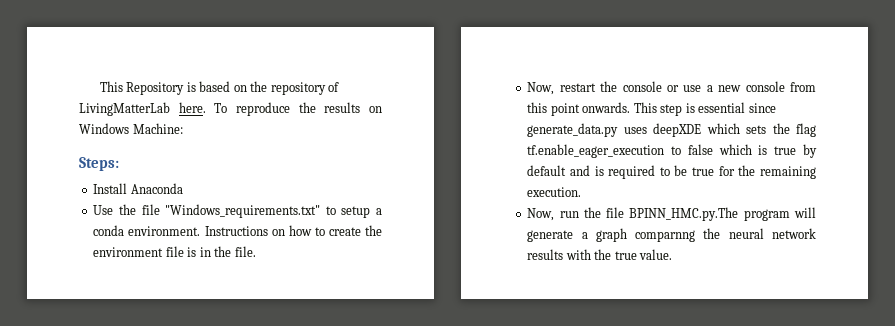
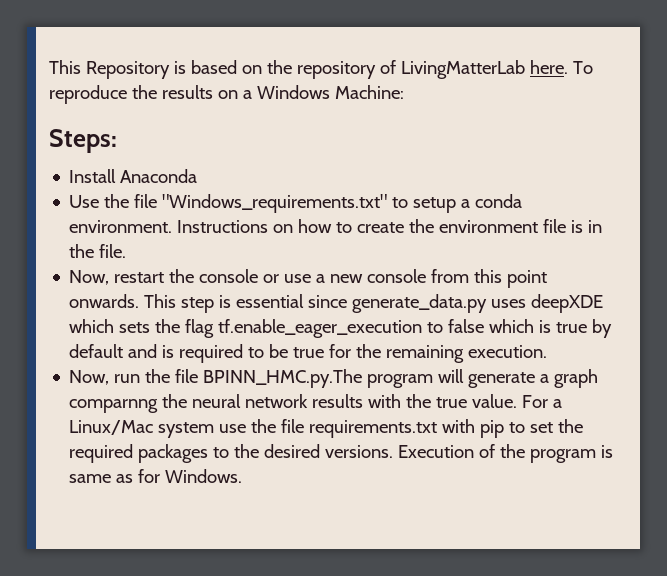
- To reproduce the results on Windows Machine:
+ To reproduce the results on a Windows Machine:
+ For a Linux/Mac system use the file requirements.txt with pip to set the required packages to the desired versions. Execution of the program is same as for Windows.

